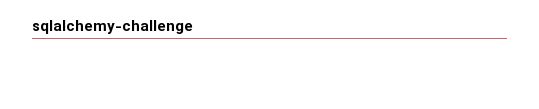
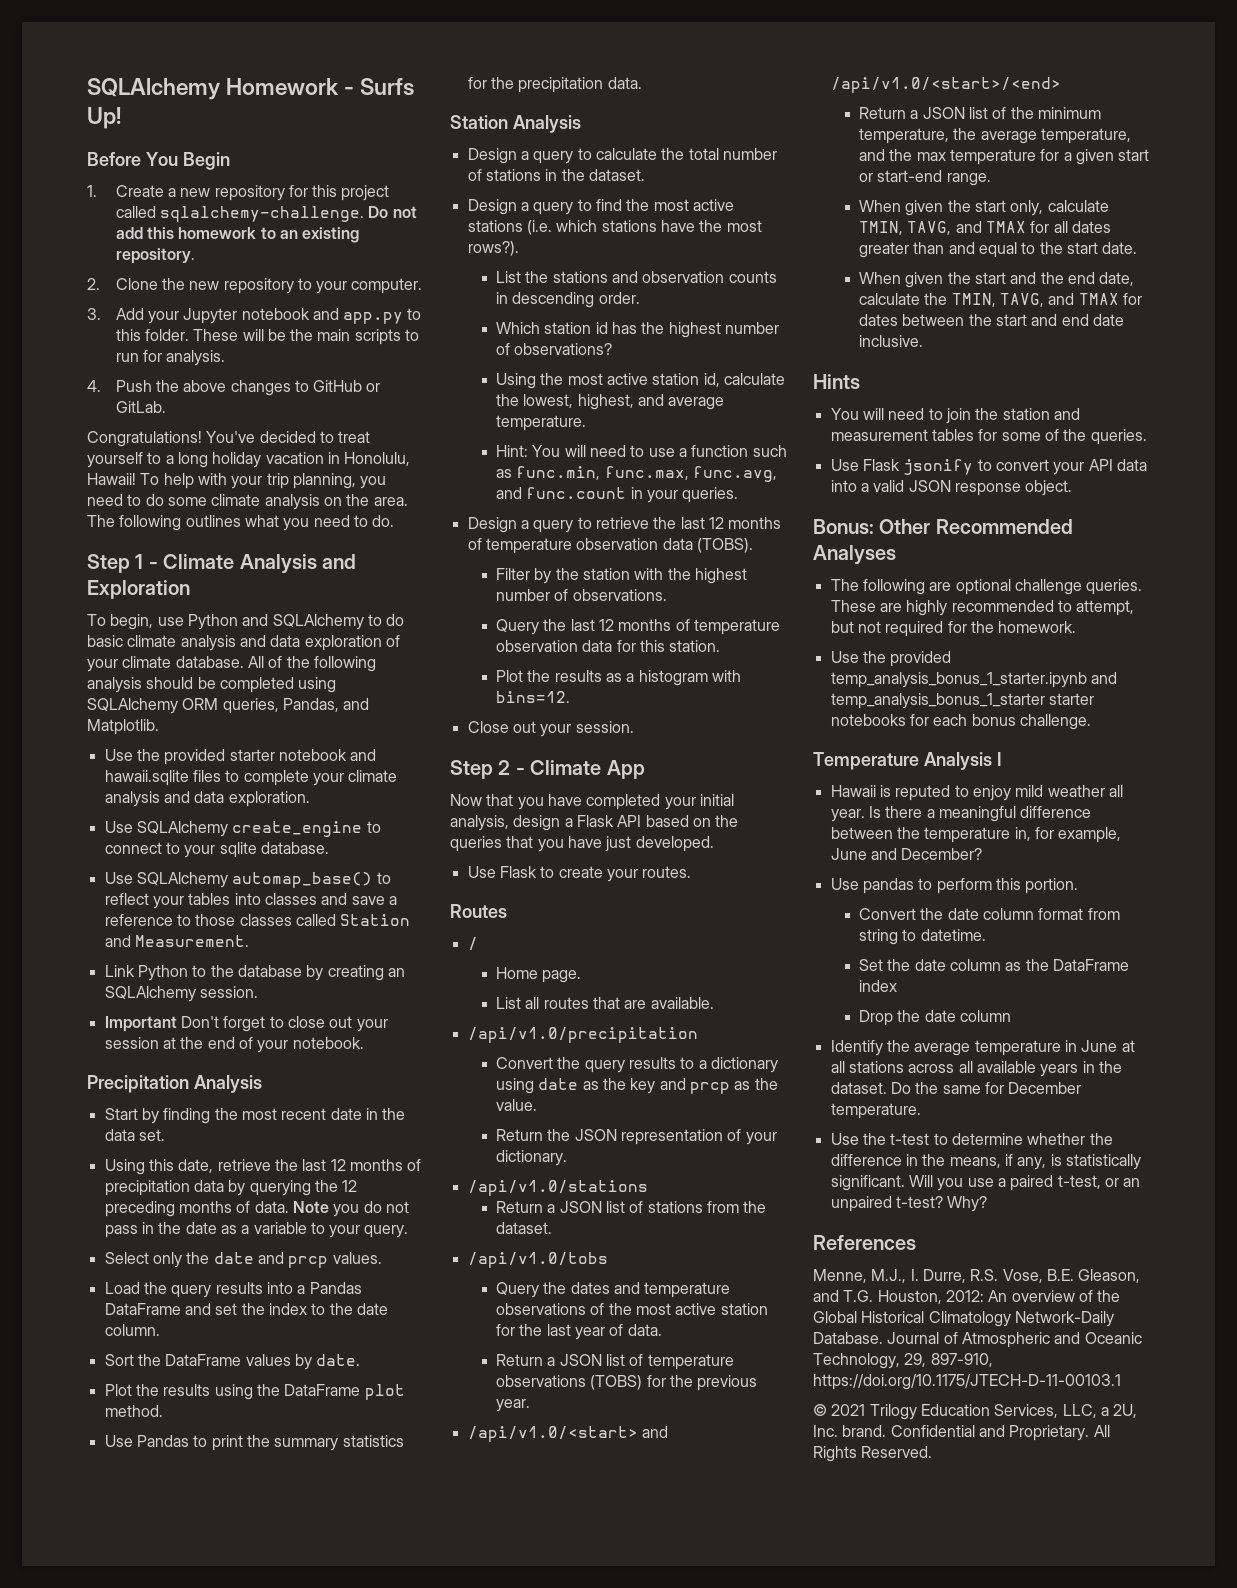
- sqlalchemy-challenge
+ SQLAlchemy Homework - Surfs Up!
+ Before You Begin
+ 1. Create a new repository for this project called sqlalchemy-challenge. Do not add this homework to an existing repository.
+ 2. Clone the new repository to your computer.
+ 3. Add your Jupyter notebook and app.py to this folder. These will be the main scripts to run for analysis.
+ 4. Push the above changes to GitHub or GitLab.
+ Congratulations! You've decided to treat yourself to a long holiday vacation in Honolulu, Hawaii! To help with your trip planning, you need to do some climate analysis on the area. The following outlines what you need to do.
+ Step 1 - Climate Analysis and Exploration
+ To begin, use Python and SQLAlchemy to do basic climate analysis and data exploration of your climate database. All of the following analysis should be completed using SQLAlchemy ORM queries, Pandas, and Matplotlib.
+ Use the provided starter notebook and hawaii.sqlite files to complete your climate analysis and data exploration.
+ Use SQLAlchemy create_engine to connect to your sqlite database.
+ Use SQLAlchemy automap_base() to reflect your tables into classes and save a reference to those classes called Station and Measurement.
+ Link Python to the database by creating an SQLAlchemy session.
+ Important Don't forget to close out your session at the end of your notebook.
+ Precipitation Analysis
+ Start by finding the most recent date in the data set.
+ Using this date, retrieve the last 12 months of precipitation data by querying the 12 preceding months of data. Note you do not pass in the date as a variable to your query.
+ Select only the date and prcp values.
+ Load the query results into a Pandas DataFrame and set the index to the date column.
+ Sort the DataFrame values by date.
+ Plot the results using the DataFrame plot method.
+ Use Pandas to print the summary statistics for the precipitation data.
+ Station Analysis
+ Design a query to calculate the total number of stations in the dataset.
+ Design a query to find the most active stations (i.e. which stations have the most rows?).
+ List the stations and observation counts in descending order.
+ Which station id has the highest number of observations?
+ Using the most active station id, calculate the lowest, highest, and average temperature.
+ Hint: You will need to use a function such as func.min, func.max, func.avg, and func.count in your queries.
+ Design a query to retrieve the last 12 months of temperature observation data (TOBS).
+ Filter by the station with the highest number of observations.
+ Query the last 12 months of temperature observation data for this station.
+ Plot the results as a histogram with bins=12.
+ Close out your session.
+ Step 2 - Climate App
+ Now that you have completed your initial analysis, design a Flask API based on the queries that you have just developed.
+ Use Flask to create your routes.
+ Routes
+ /
+ Home page.
+ List all routes that are available.
+ /api/v1.0/precipitation
+ Convert the query results to a dictionary using date as the key and prcp as the value.
+ Return the JSON representation of your dictionary.
+ /api/v1.0/stations
+ Return a JSON list of stations from the dataset.
+ /api/v1.0/tobs
+ Query the dates and temperature observations of the most active station for the last year of data.
+ Return a JSON list of temperature observations (TOBS) for the previous year.
+ /api/v1.0/<start> and /api/v1.0/<start>/<end>
+ Return a JSON list of the minimum temperature, the average temperature, and the max temperature for a given start or start-end range.
+ When given the start only, calculate TMIN, TAVG, and TMAX for all dates greater than and equal to the start date.
+ When given the start and the end date, calculate the TMIN, TAVG, and TMAX for dates between the start and end date inclusive.
+ Hints
+ You will need to join the station and measurement tables for some of the queries.
+ Use Flask jsonify to convert your API data into a valid JSON response object.
+ Bonus: Other Recommended Analyses
+ The following are optional challenge queries. These are highly recommended to attempt, but not required for the homework.
+ Use the provided temp_analysis_bonus_1_starter.ipynb and temp_analysis_bonus_1_starter starter notebooks for each bonus challenge.
+ Temperature Analysis I
+ Hawaii is reputed to enjoy mild weather all year. Is there a meaningful difference between the temperature in, for example, June and December?
+ Use pandas to perform this portion.
+ Convert the date column format from string to datetime.
+ Set the date column as the DataFrame index
+ Drop the date column
+ Identify the average temperature in June at all stations across all available years in the dataset. Do the same for December temperature.
+ Use the t-test to determine whether the difference in the means, if any, is statistically significant. Will you use a paired t-test, or an unpaired t-test? Why?
+ References
+ Menne, M.J., I. Durre, R.S. Vose, B.E. Gleason, and T.G. Houston, 2012: An overview of the Global Historical Climatology Network-Daily Database. Journal of Atmospheric and Oceanic Technology, 29, 897-910, https://doi.org/10.1175/JTECH-D-11-00103.1
+ © 2021 Trilogy Education Services, LLC, a 2U, Inc. brand. Confidential and Proprietary. All Rights Reserved.

